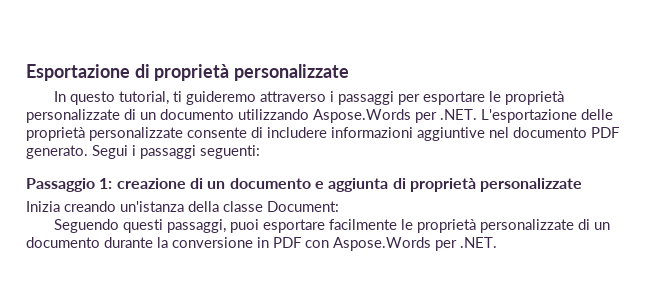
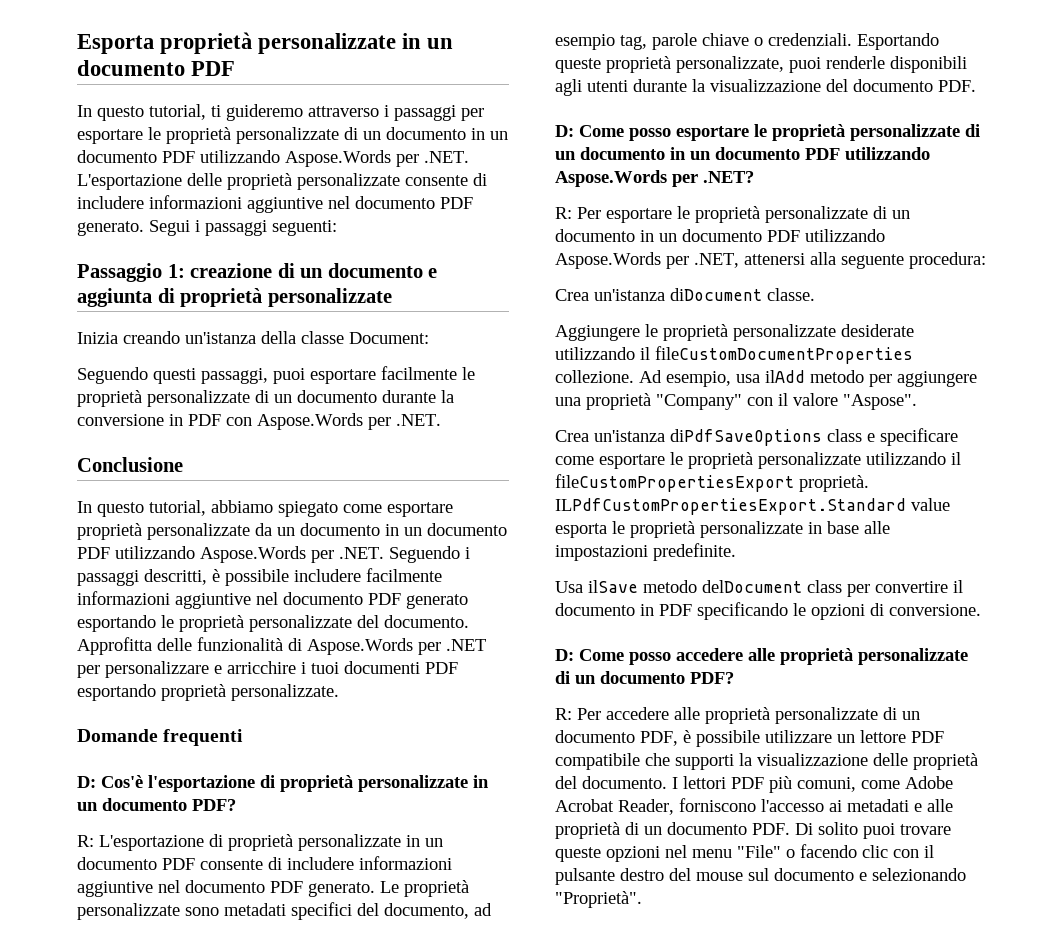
- Esportazione di proprietà personalizzate
+ Esporta proprietà personalizzate in un documento PDF
- In questo tutorial, ti guideremo attraverso i passaggi per esportare le proprietà personalizzate di un documento utilizzando Aspose.Words per .NET. L'esportazione delle proprietà personalizzate consente di includere informazioni aggiuntive nel documento PDF generato.
+ In questo tutorial, ti guideremo attraverso i passaggi per esportare le proprietà personalizzate di un documento in un documento PDF utilizzando Aspose.Words per .NET. L'esportazione delle proprietà personalizzate consente di includere informazioni aggiuntive nel documento PDF generato.
+ Conclusione
+ In questo tutorial, abbiamo spiegato come esportare proprietà personalizzate da un documento in un documento PDF utilizzando Aspose.Words per .NET. Seguendo i passaggi descritti, è possibile includere facilmente informazioni aggiuntive nel documento PDF generato esportando le proprietà personalizzate del documento. Approfitta delle funzionalità di Aspose.Words per .NET per personalizzare e arricchire i tuoi documenti PDF esportando proprietà personalizzate.
+ Domande frequenti
+ D: Cos'è l'esportazione di proprietà personalizzate in un documento PDF?
+ R: L'esportazione di proprietà personalizzate in un documento PDF consente di includere informazioni aggiuntive nel documento PDF generato. Le proprietà personalizzate sono metadati specifici del documento, ad esempio tag, parole chiave o credenziali. Esportando queste proprietà personalizzate, puoi renderle disponibili agli utenti durante la visualizzazione del documento PDF.
+ D: Come posso esportare le proprietà personalizzate di un documento in un documento PDF utilizzando Aspose.Words per .NET?
+ R: Per esportare le proprietà personalizzate di un documento in un documento PDF utilizzando Aspose.Words per .NET, attenersi alla seguente procedura:
+ Crea un'istanza diDocument classe.
+ Aggiungere le proprietà personalizzate desiderate utilizzando il fileCustomDocumentProperties collezione. Ad esempio, usa ilAdd metodo per aggiungere una proprietà "Company" con il valore "Aspose".
+ Crea un'istanza diPdfSaveOptions class e specificare come esportare le proprietà personalizzate utilizzando il fileCustomPropertiesExport proprietà. ILPdfCustomPropertiesExport.Standard value esporta le proprietà personalizzate in base alle impostazioni predefinite.
+ Usa ilSave metodo delDocument class per convertire il documento in PDF specificando le opzioni di conversione.
+ D: Come posso accedere alle proprietà personalizzate di un documento PDF?
+ R: Per accedere alle proprietà personalizzate di un documento PDF, è possibile utilizzare un lettore PDF compatibile che supporti la visualizzazione delle proprietà del documento. I lettori PDF più comuni, come Adobe Acrobat Reader, forniscono l'accesso ai metadati e alle proprietà di un documento PDF. Di solito puoi trovare queste opzioni nel menu "File" o facendo clic con il pulsante destro del mouse sul documento e selezionando "Proprietà".

